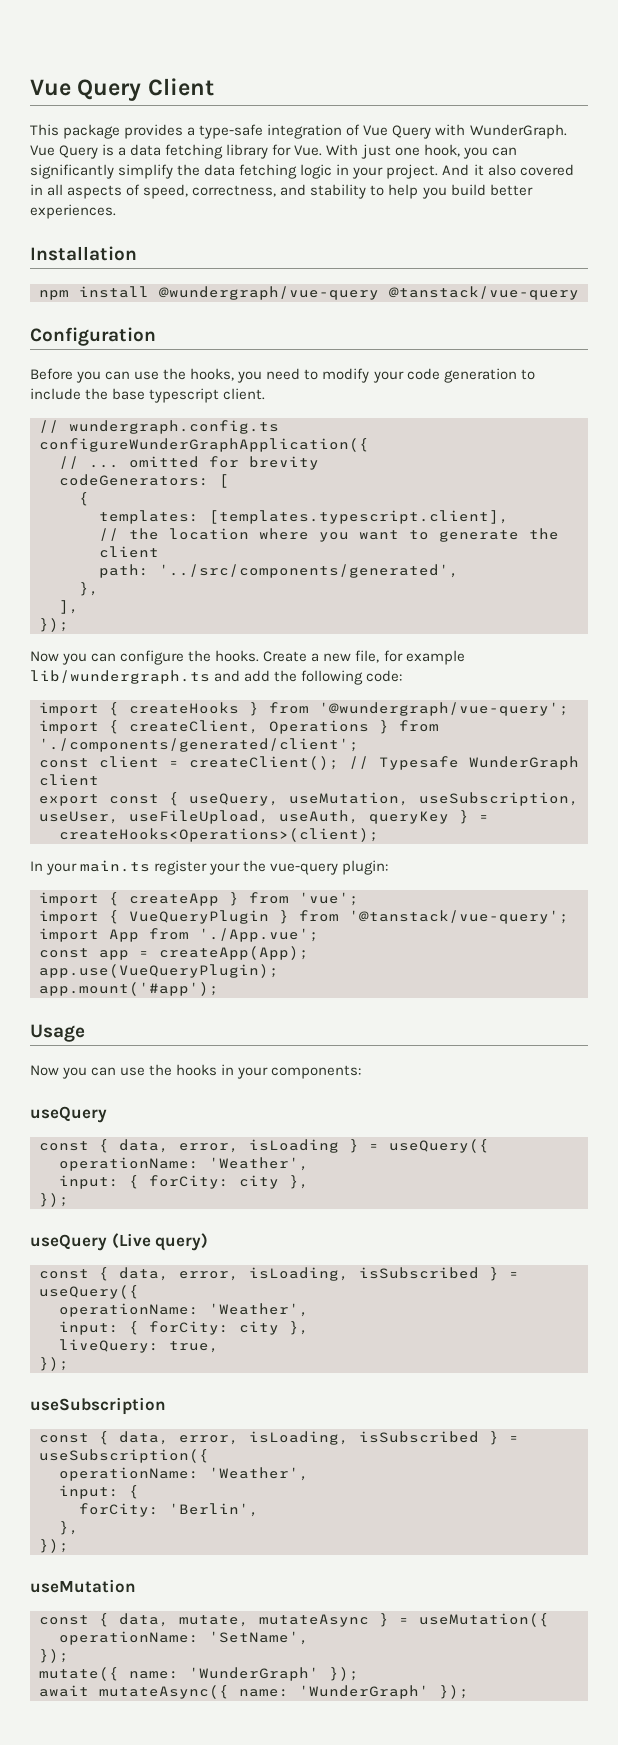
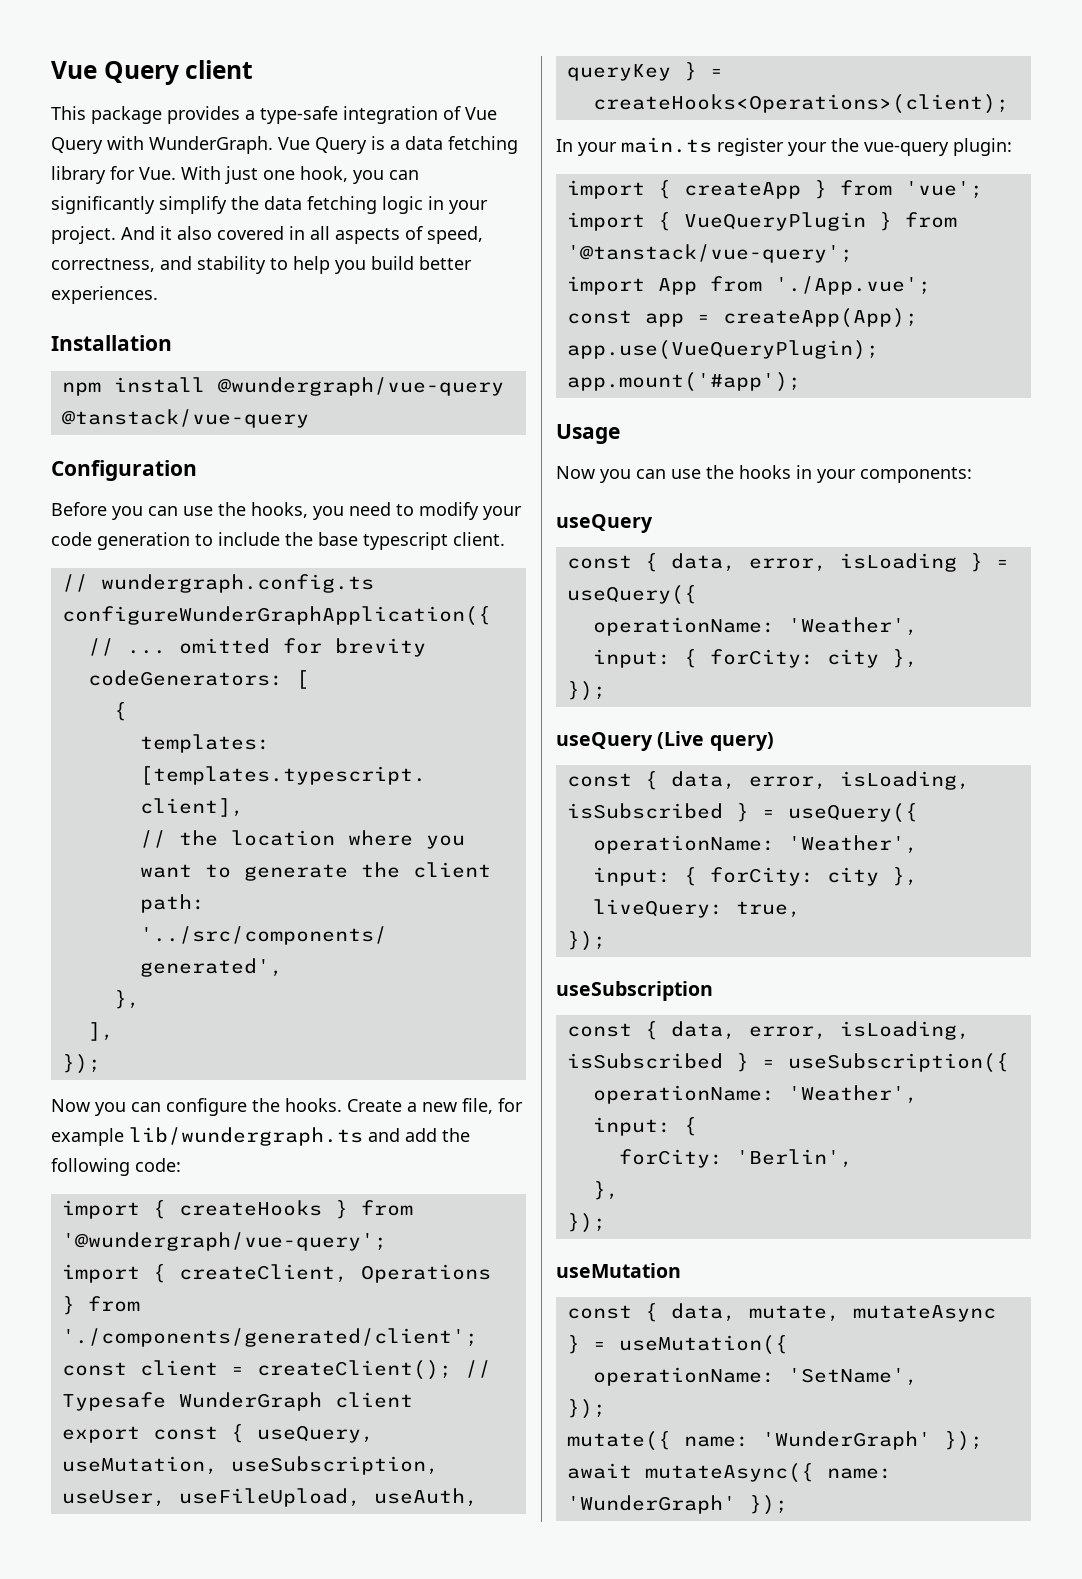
- Vue Query Client
+ Vue Query client

